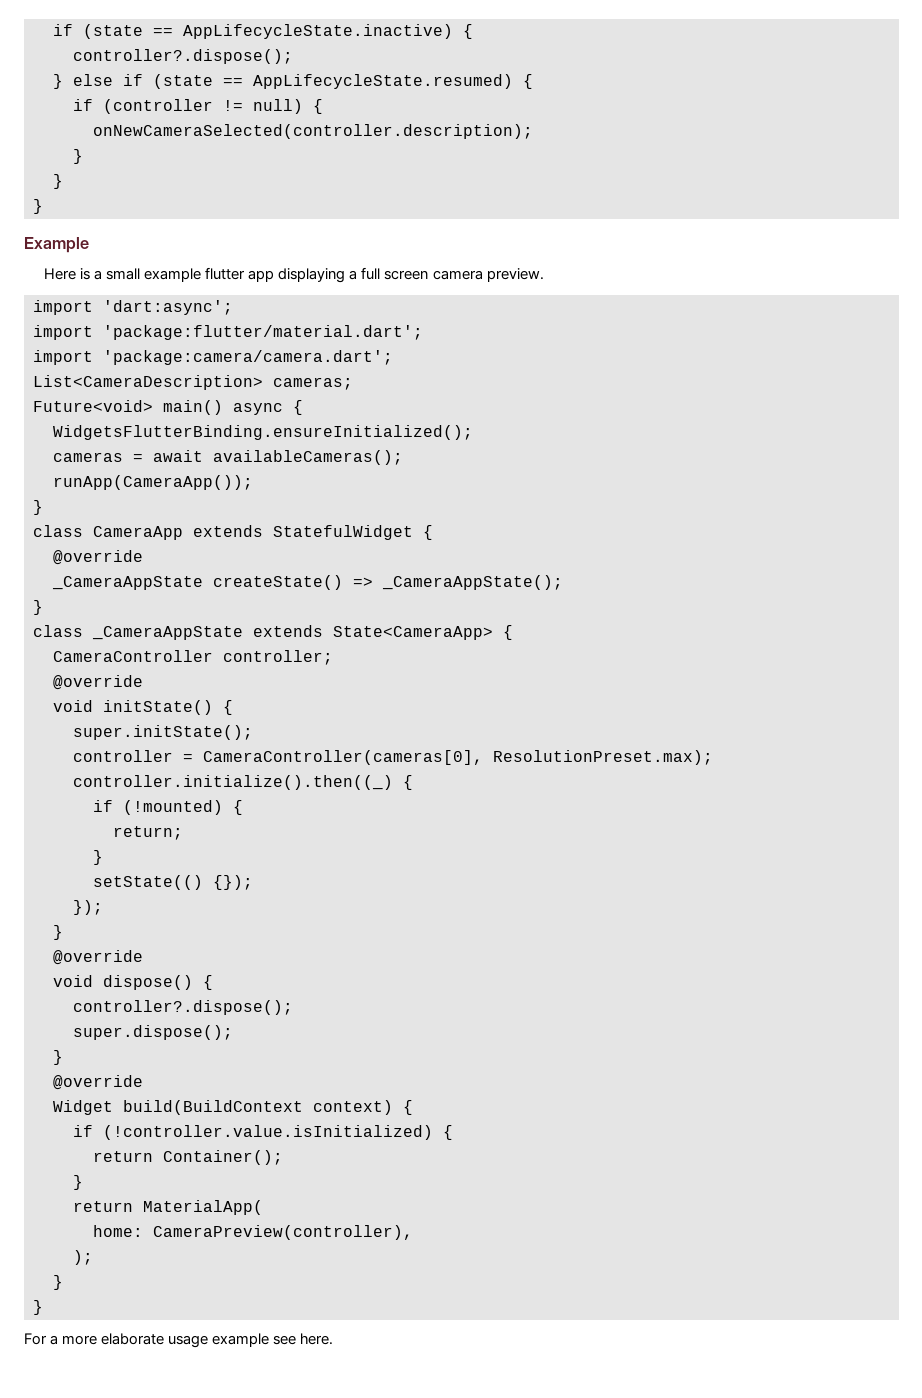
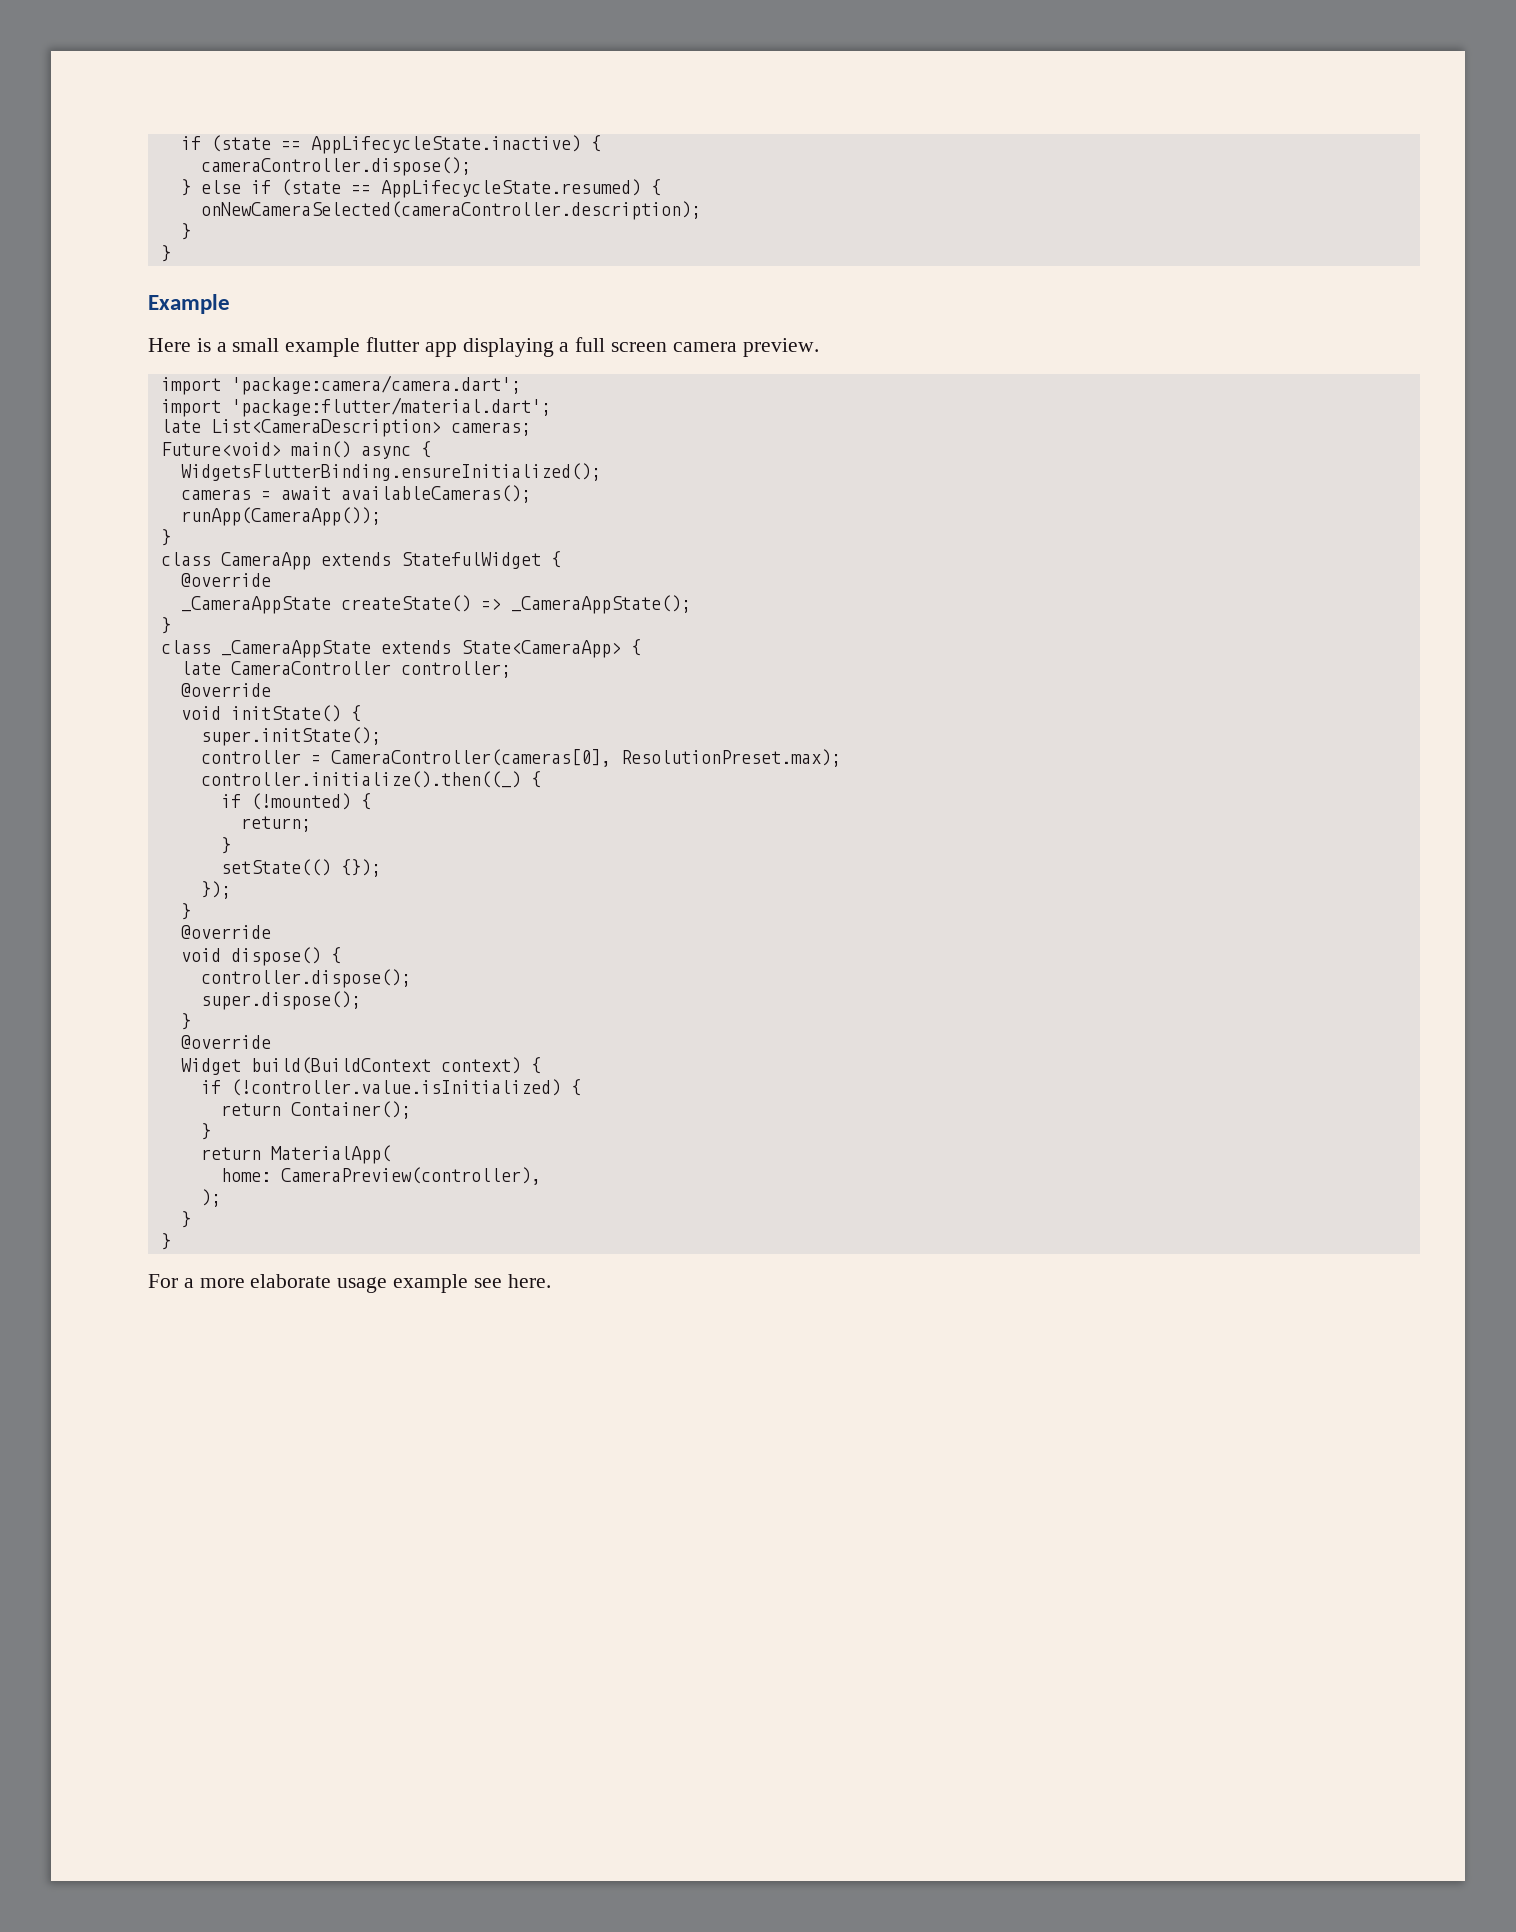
  if (state == AppLifecycleState.inactive) {
- controller?.dispose();
+ cameraController.dispose();
- if (controller != null) {
- onNewCameraSelected(controller.description);
- }
+ onNewCameraSelected(cameraController.description);
- import 'dart:async';
+ import 'package:camera/camera.dart';
- import 'package:camera/camera.dart';
- List<CameraDescription> cameras;
+ late List<CameraDescription> cameras;
- CameraController controller;
+ late CameraController controller;
  void dispose() {
- controller?.dispose();
+ controller.dispose();

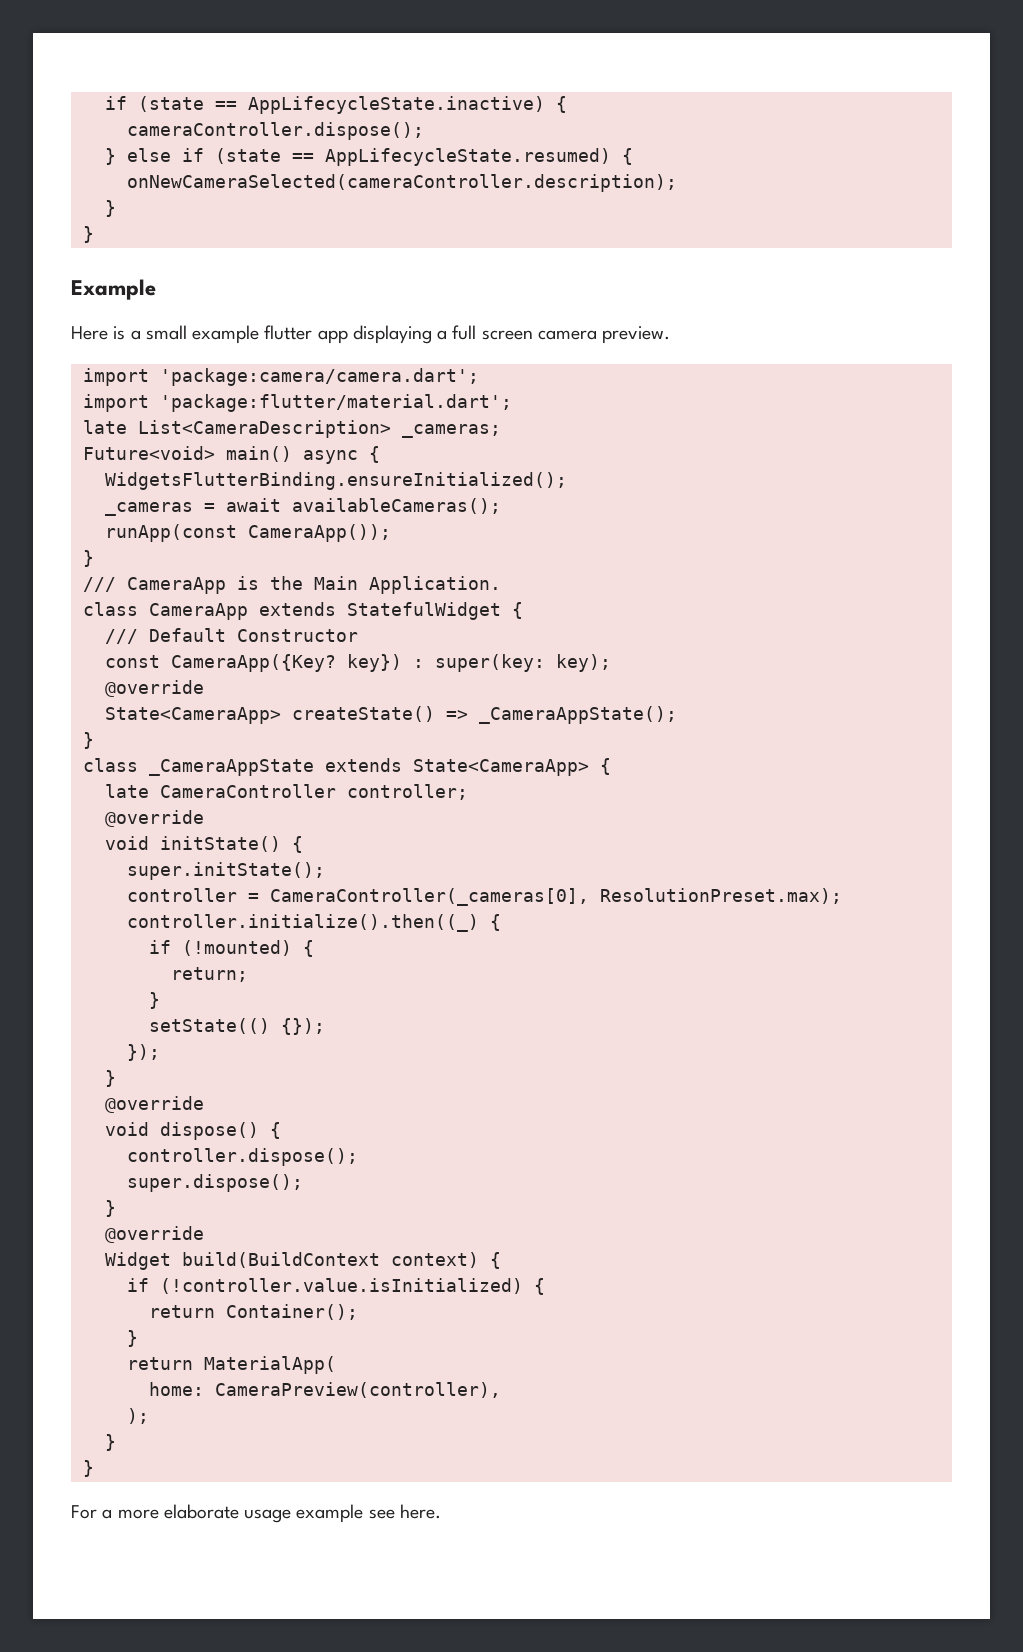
- late List<CameraDescription> cameras;
+ late List<CameraDescription> _cameras;
- cameras = await availableCameras();
+ _cameras = await availableCameras();
- runApp(CameraApp());
+ runApp(const CameraApp());
  }
+ /// CameraApp is the Main Application.
  class CameraApp extends StatefulWidget {
+ /// Default Constructor
+ const CameraApp({Key? key}) : super(key: key);
  @override
- _CameraAppState createState() => _CameraAppState();
+ State<CameraApp> createState() => _CameraAppState();
- controller = CameraController(cameras[0], ResolutionPreset.max);
+ controller = CameraController(_cameras[0], ResolutionPreset.max);

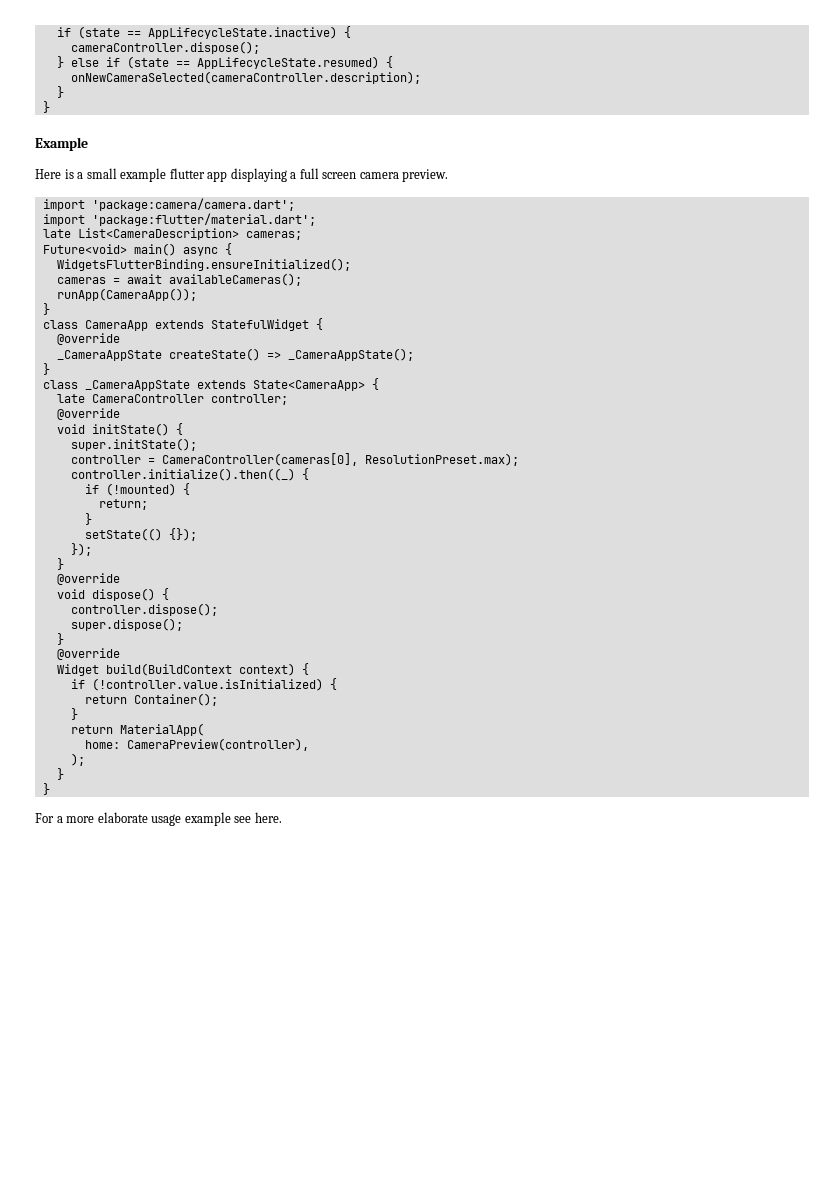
- late List<CameraDescription> _cameras;
+ late List<CameraDescription> cameras;
- _cameras = await availableCameras();
+ cameras = await availableCameras();
- runApp(const CameraApp());
+ runApp(CameraApp());
  }
- /// CameraApp is the Main Application.
  class CameraApp extends StatefulWidget {
- /// Default Constructor
- const CameraApp({Key? key}) : super(key: key);
  @override
- State<CameraApp> createState() => _CameraAppState();
+ _CameraAppState createState() => _CameraAppState();
- controller = CameraController(_cameras[0], ResolutionPreset.max);
+ controller = CameraController(cameras[0], ResolutionPreset.max);

